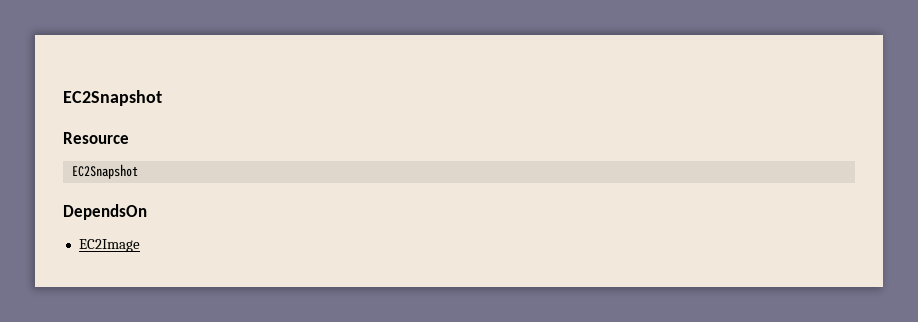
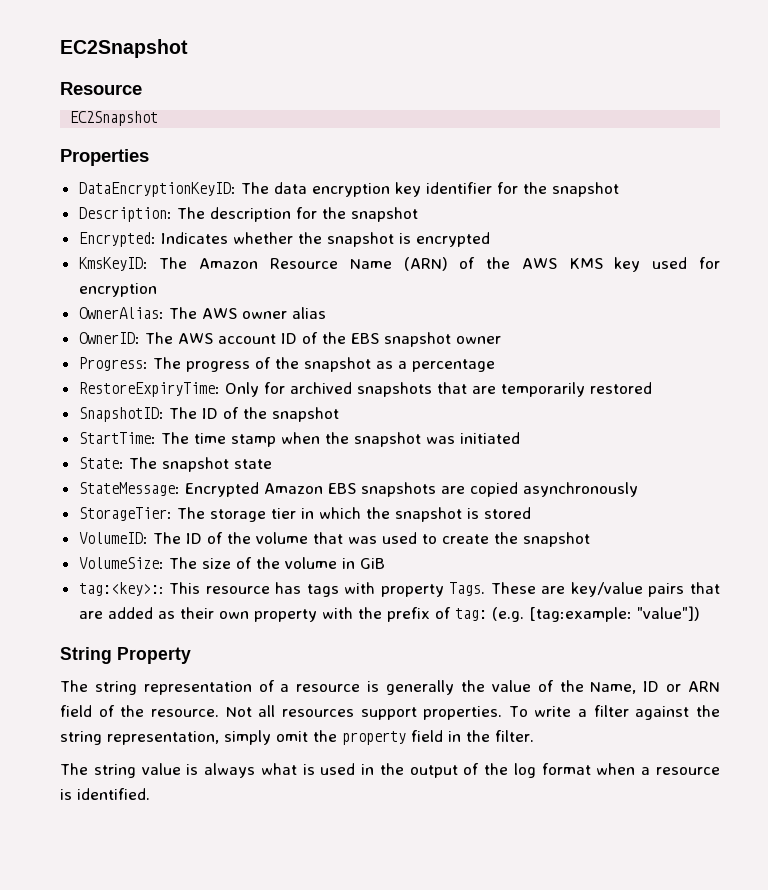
- DependsOn
- EC2Image
+ Properties
+ DataEncryptionKeyID: The data encryption key identifier for the snapshot
+ Description: The description for the snapshot
+ Encrypted: Indicates whether the snapshot is encrypted
+ KmsKeyID: The Amazon Resource Name (ARN) of the AWS KMS key used for encryption
+ OwnerAlias: The AWS owner alias
+ OwnerID: The AWS account ID of the EBS snapshot owner
+ Progress: The progress of the snapshot as a percentage
+ RestoreExpiryTime: Only for archived snapshots that are temporarily restored
+ SnapshotID: The ID of the snapshot
+ StartTime: The time stamp when the snapshot was initiated
+ State: The snapshot state
+ StateMessage: Encrypted Amazon EBS snapshots are copied asynchronously
+ StorageTier: The storage tier in which the snapshot is stored
+ VolumeID: The ID of the volume that was used to create the snapshot
+ VolumeSize: The size of the volume in GiB
+ tag:<key>:: This resource has tags with property Tags. These are key/value pairs that are added as their own property with the prefix of tag: (e.g. [tag:example: "value"])
+ String Property
+ The string representation of a resource is generally the value of the Name, ID or ARN field of the resource. Not all resources support properties. To write a filter against the string representation, simply omit the property field in the filter.
+ The string value is always what is used in the output of the log format when a resource is identified.

